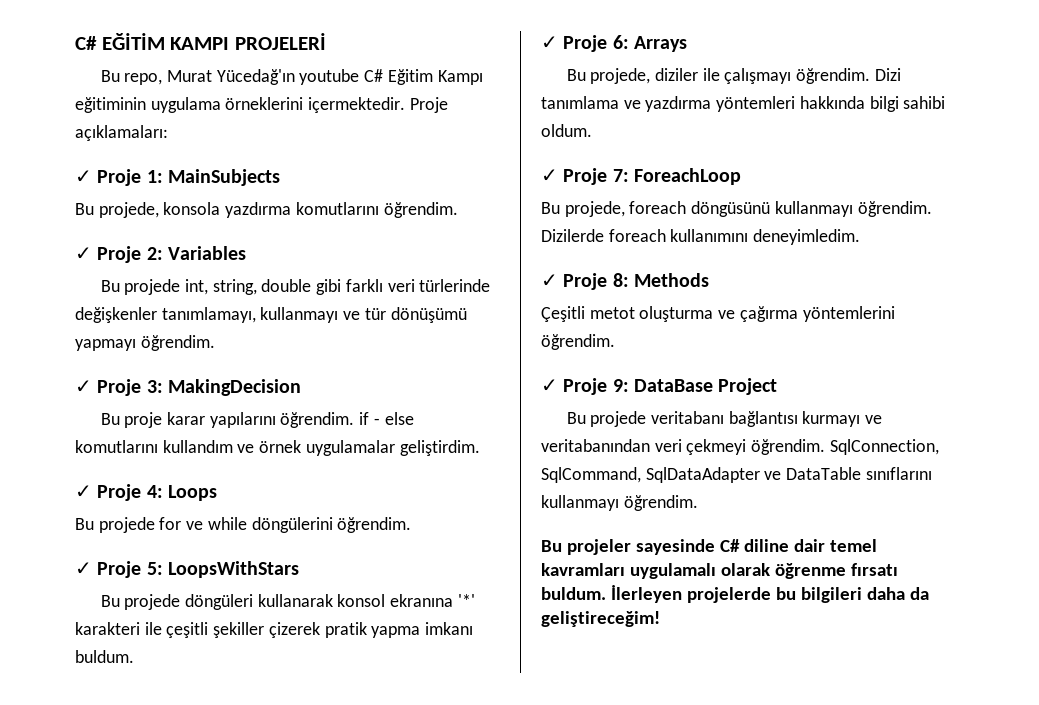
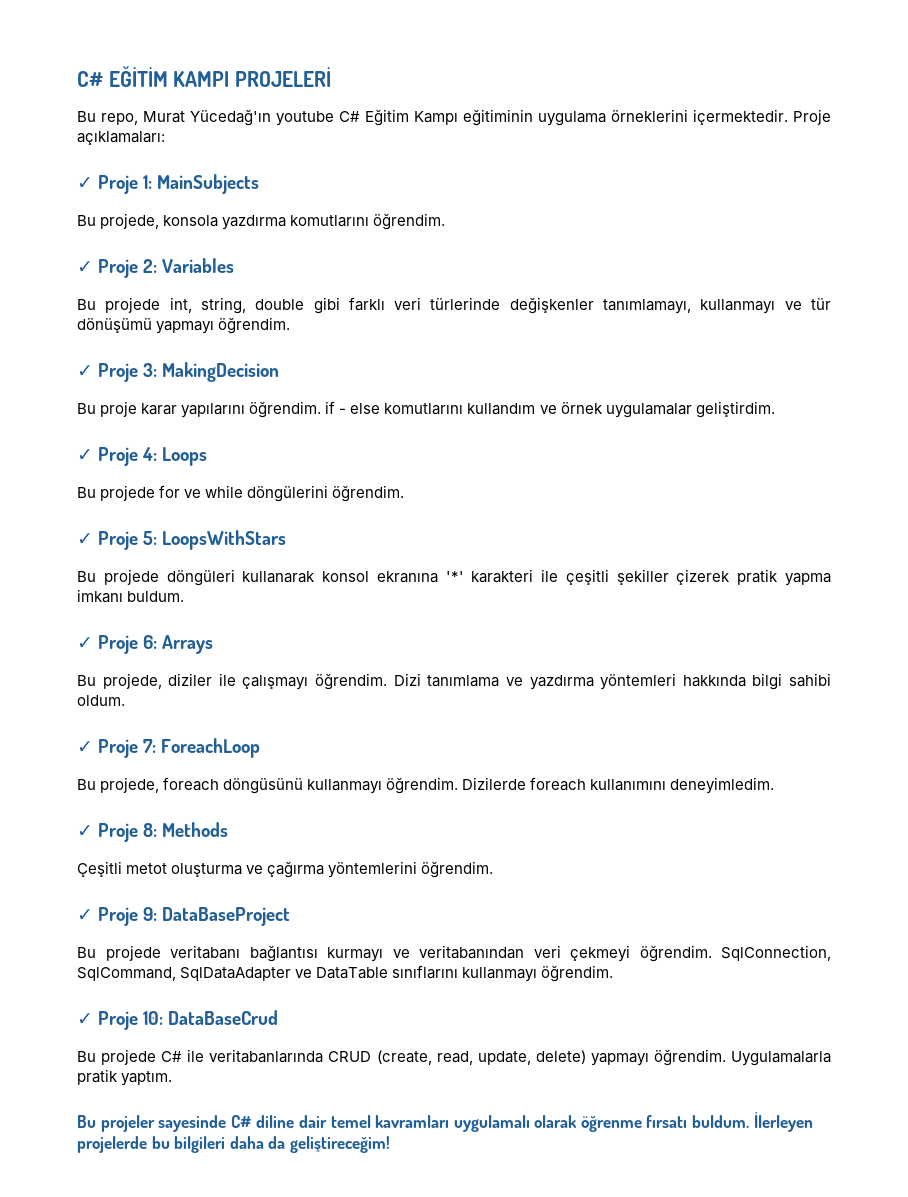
- ✓ Proje 9: DataBase Project
+ ✓ Proje 9: DataBaseProject
+ ✓ Proje 10: DataBaseCrud
+ Bu projede C# ile veritabanlarında CRUD (create, read, update, delete) yapmayı öğrendim. Uygulamalarla pratik yaptım.

